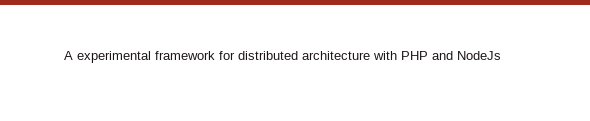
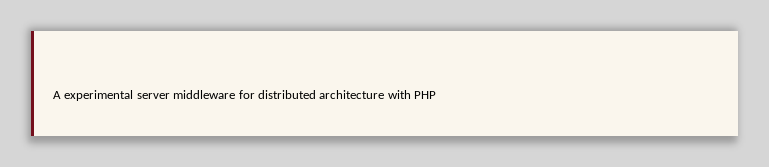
- A experimental framework for distributed architecture with PHP and NodeJs
+ A experimental server middleware for distributed architecture with PHP

